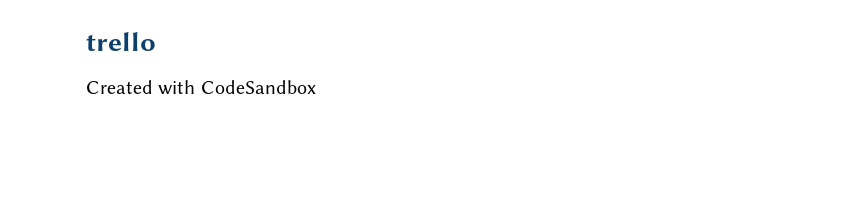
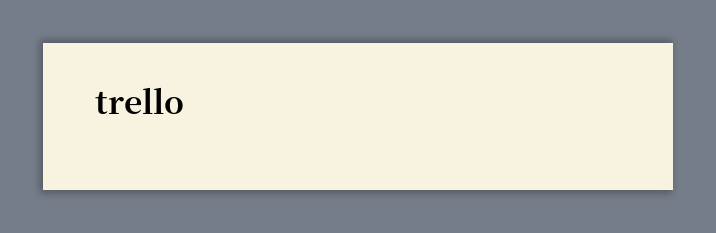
- Created with CodeSandbox

